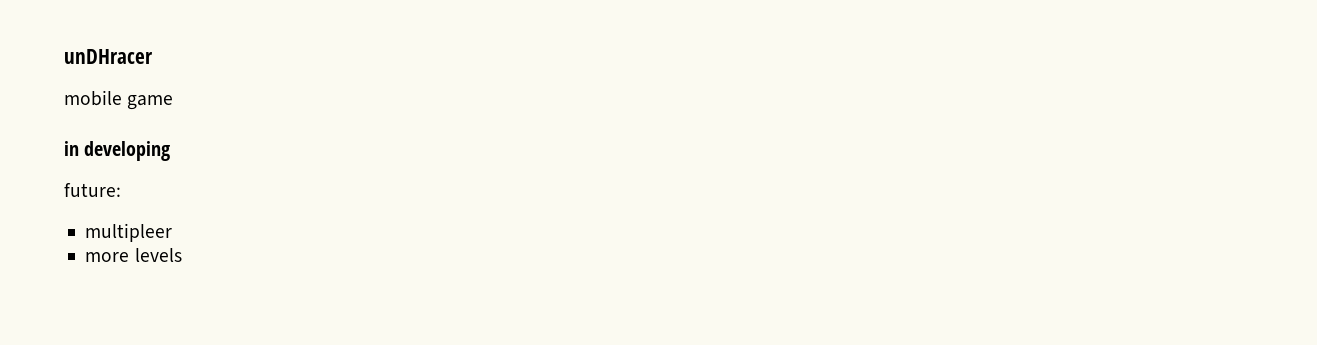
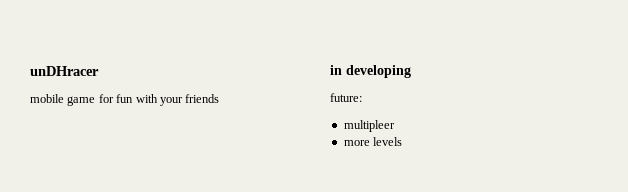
- mobile game
+ mobile game for fun with your friends

